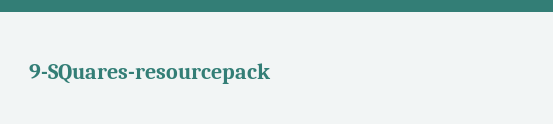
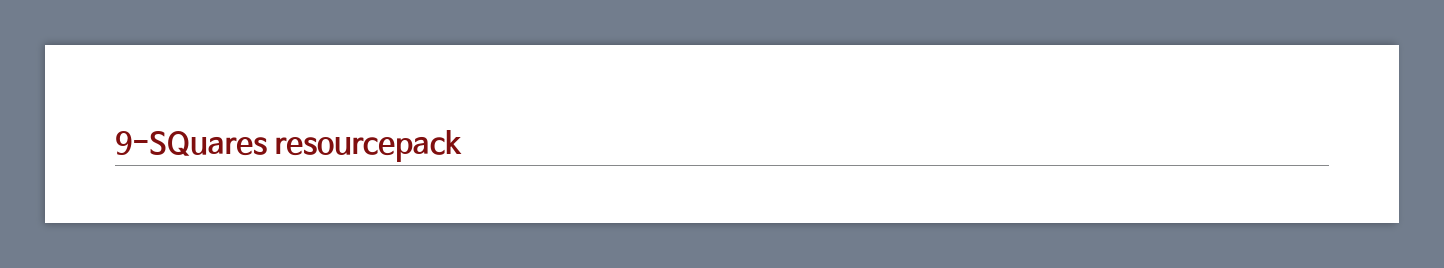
- 9-SQuares-resourcepack
+ 9-SQuares resourcepack

